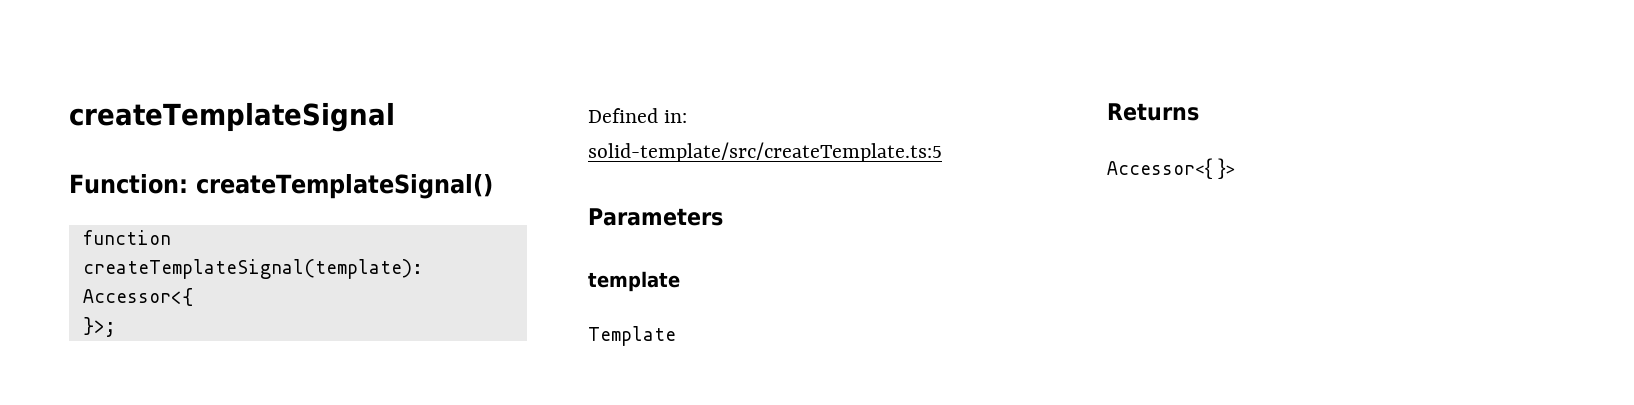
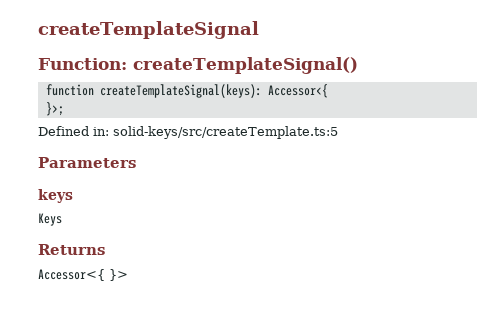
- function createTemplateSignal(template): Accessor<{
+ function createTemplateSignal(keys): Accessor<{
- Defined in: solid-template/src/createTemplate.ts:5
+ Defined in: solid-keys/src/createTemplate.ts:5
- template
- Template
+ keys
+ Keys

